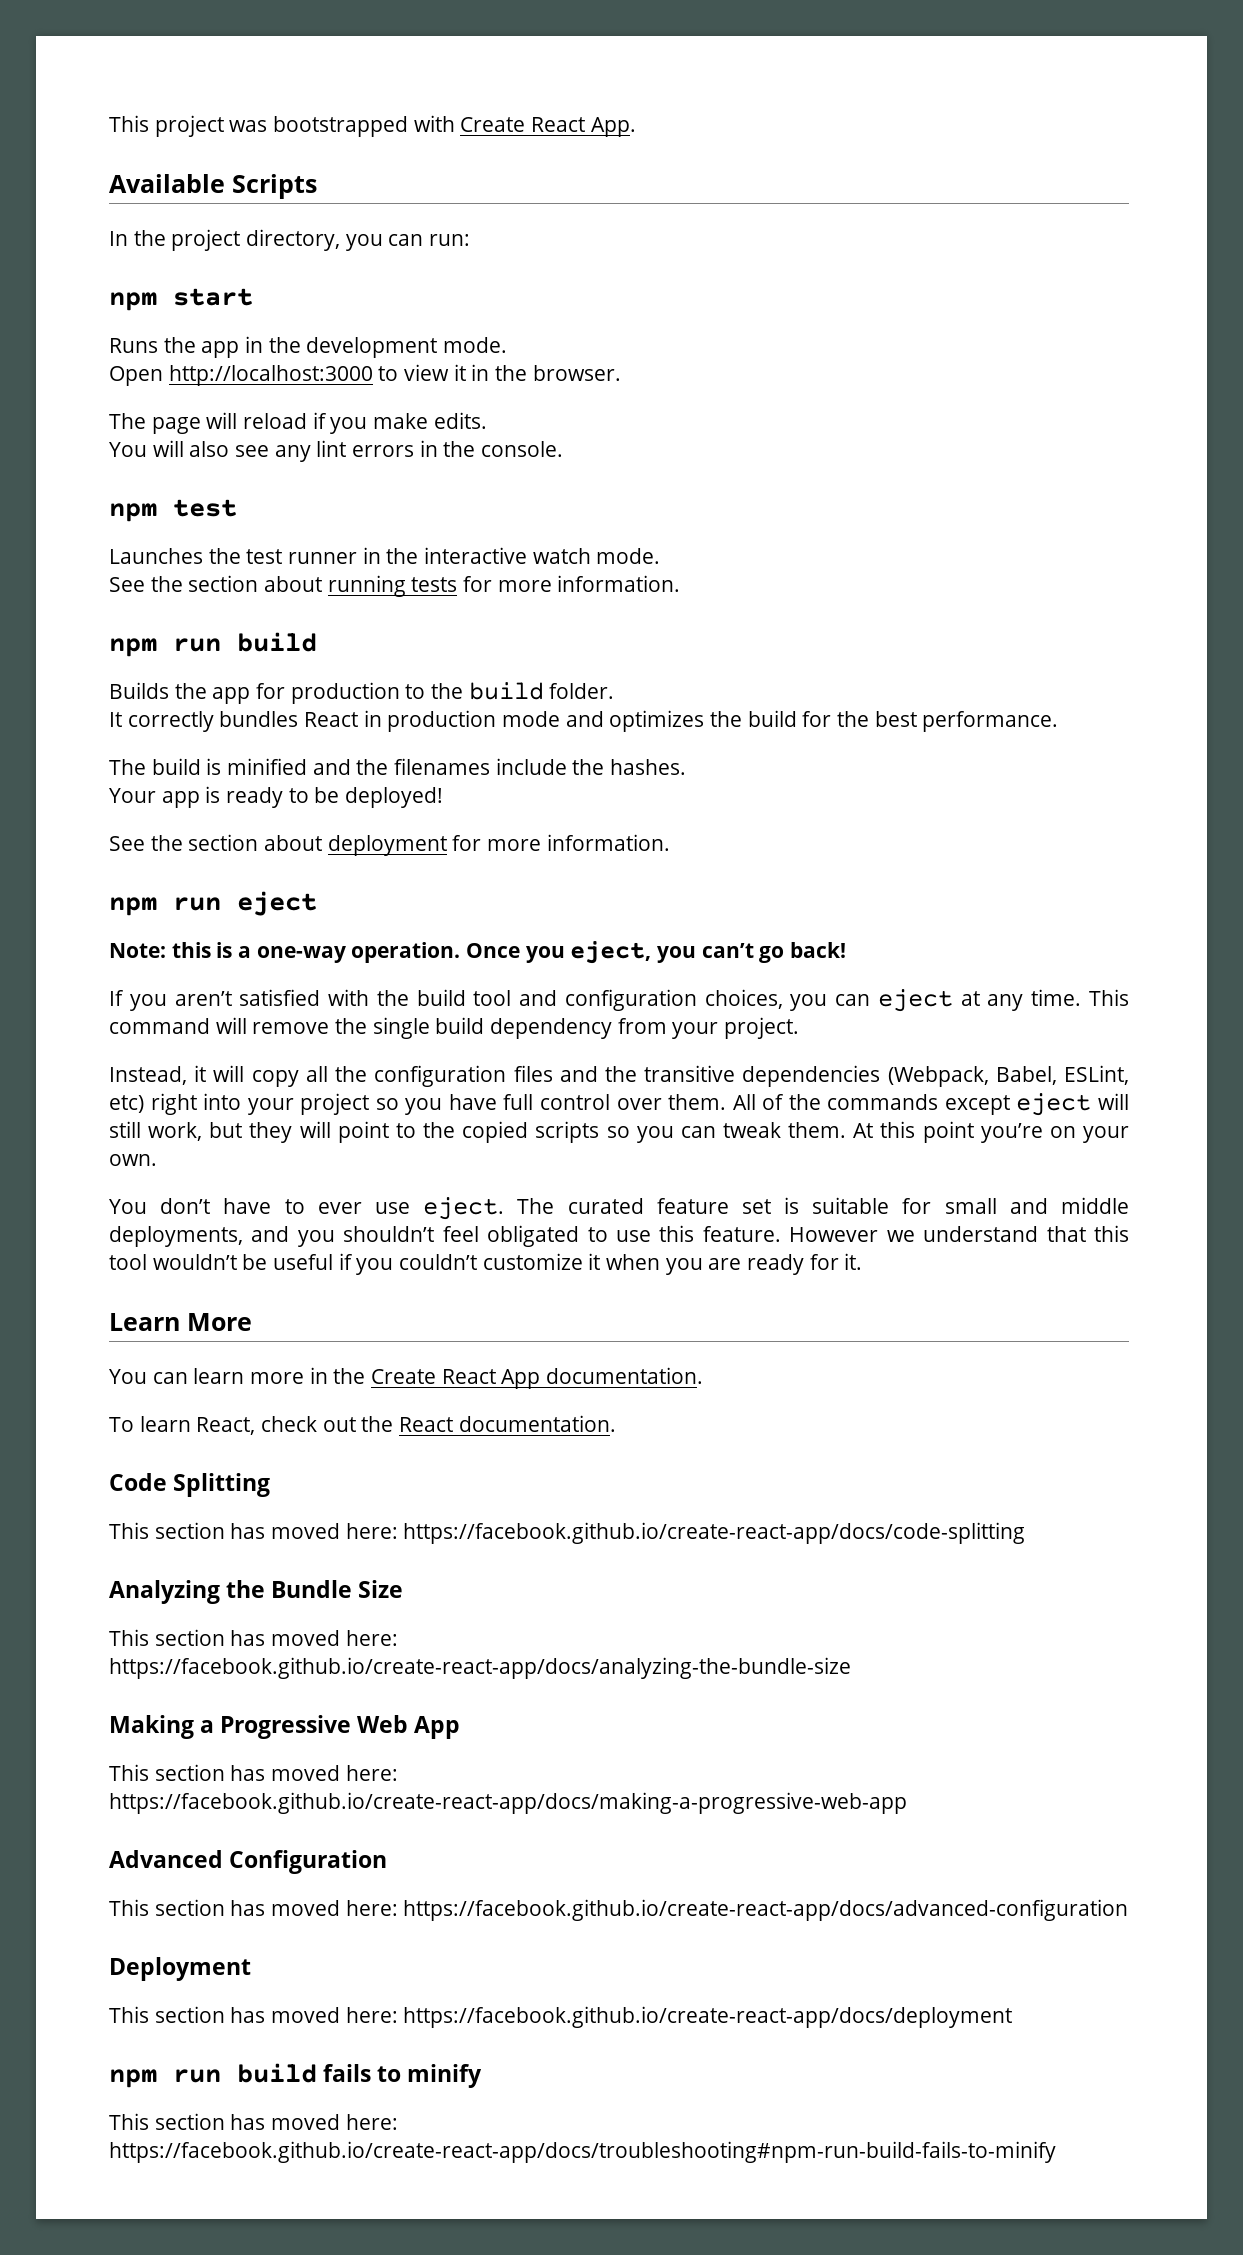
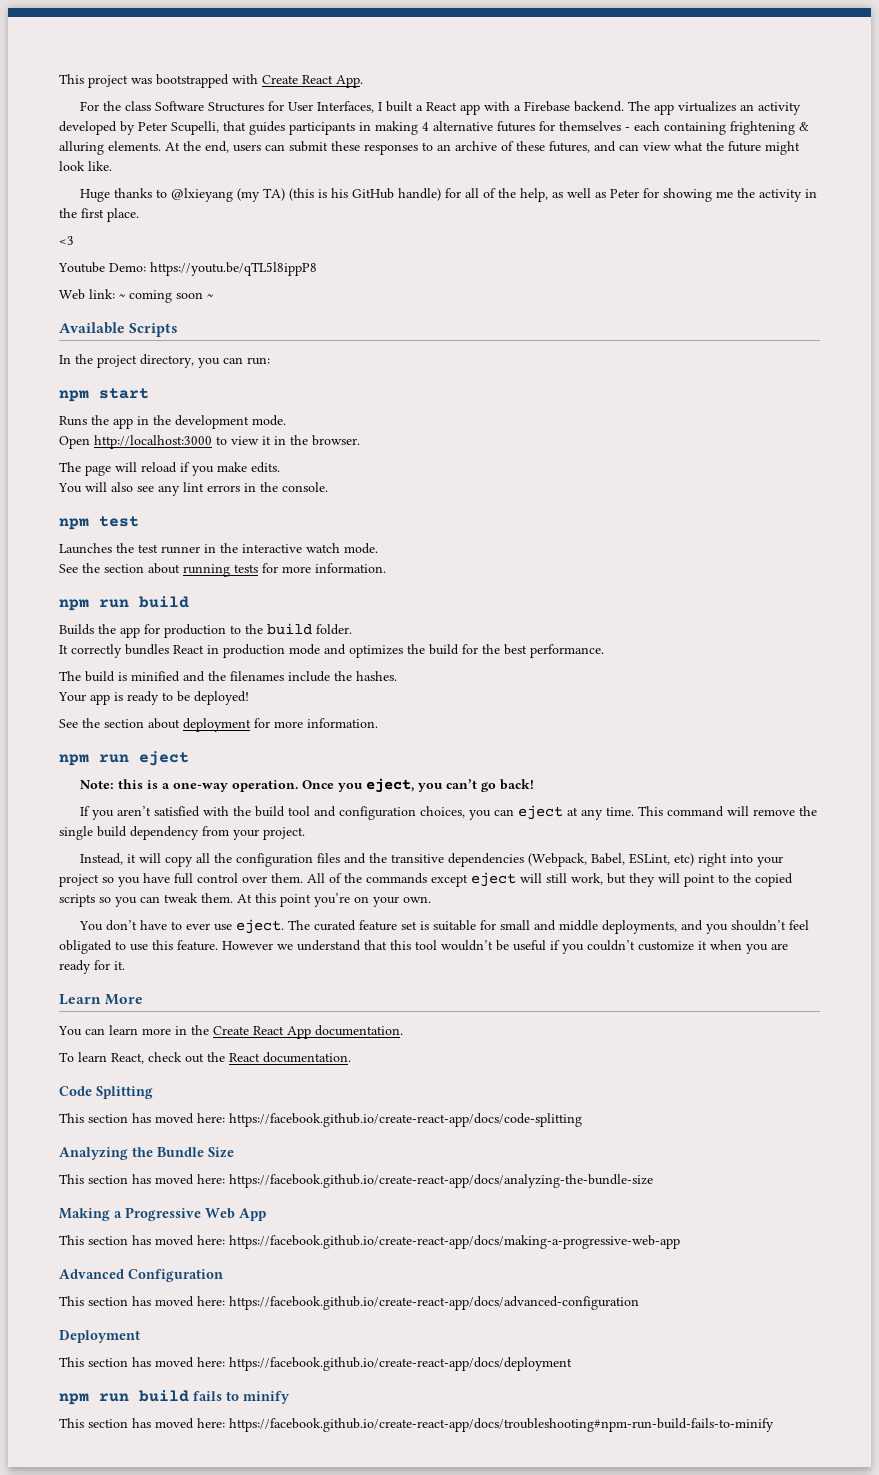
+ For the class Software Structures for User Interfaces, I built a React app with a Firebase backend. The app virtualizes an activity developed by Peter Scupelli, that guides participants in making 4 alternative futures for themselves - each containing frightening & alluring elements. At the end, users can submit these responses to an archive of these futures, and can view what the future might look like.
+ Huge thanks to @lxieyang (my TA) (this is his GitHub handle) for all of the help, as well as Peter for showing me the activity in the first place.
+ <3
+ Youtube Demo: https://youtu.be/qTL5l8ippP8
+ Web link: ~ coming soon ~

